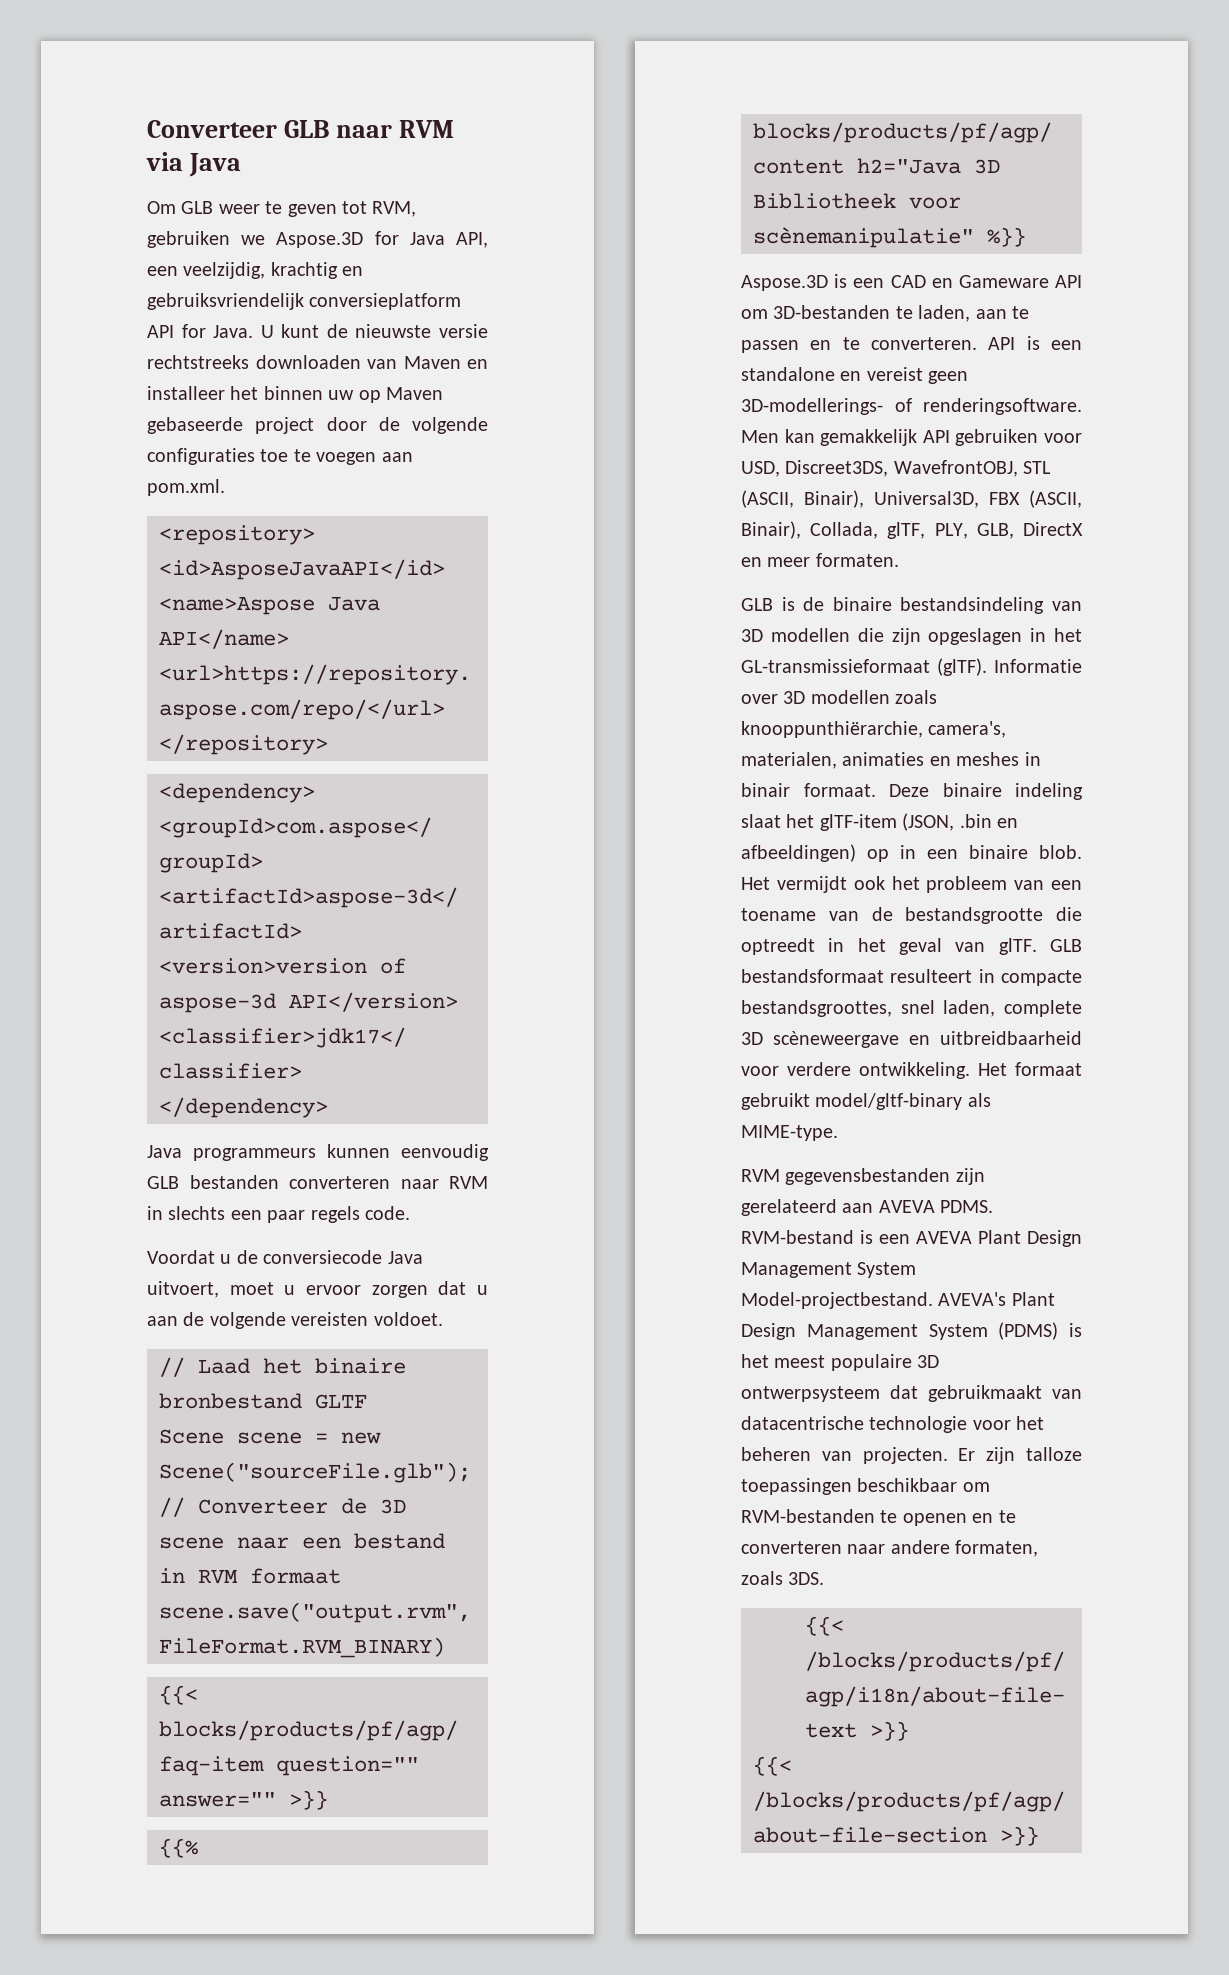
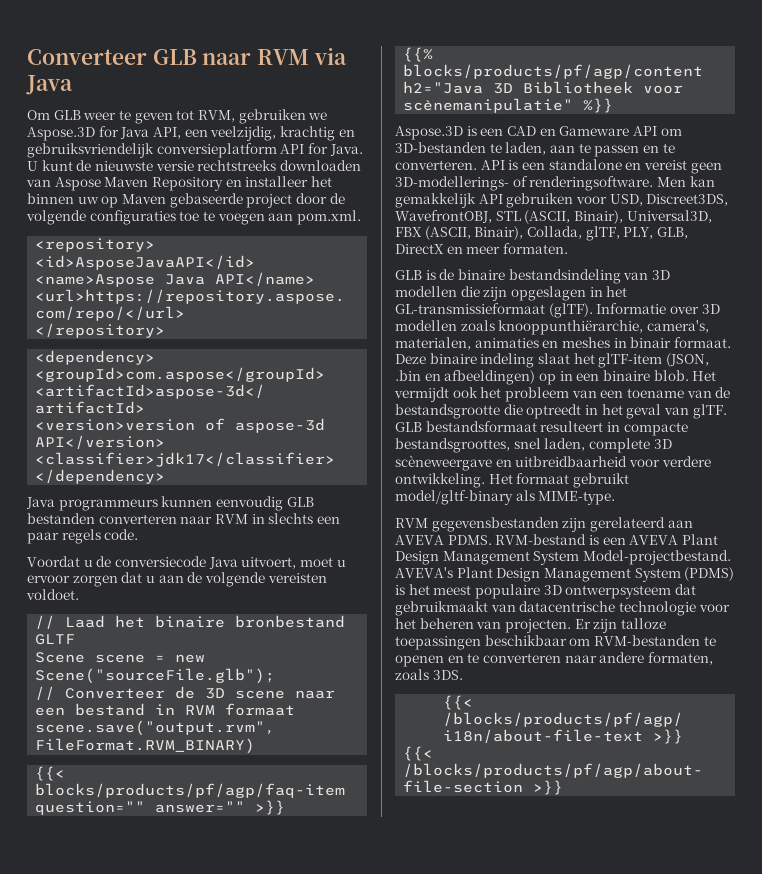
- U kunt de nieuwste versie rechtstreeks downloaden van Maven en installeer het binnen uw op Maven gebaseerde project door de volgende configuraties toe te voegen aan pom.xml.
+ U kunt de nieuwste versie rechtstreeks downloaden van Aspose Maven Repository en installeer het binnen uw op Maven gebaseerde project door de volgende configuraties toe te voegen aan pom.xml.

